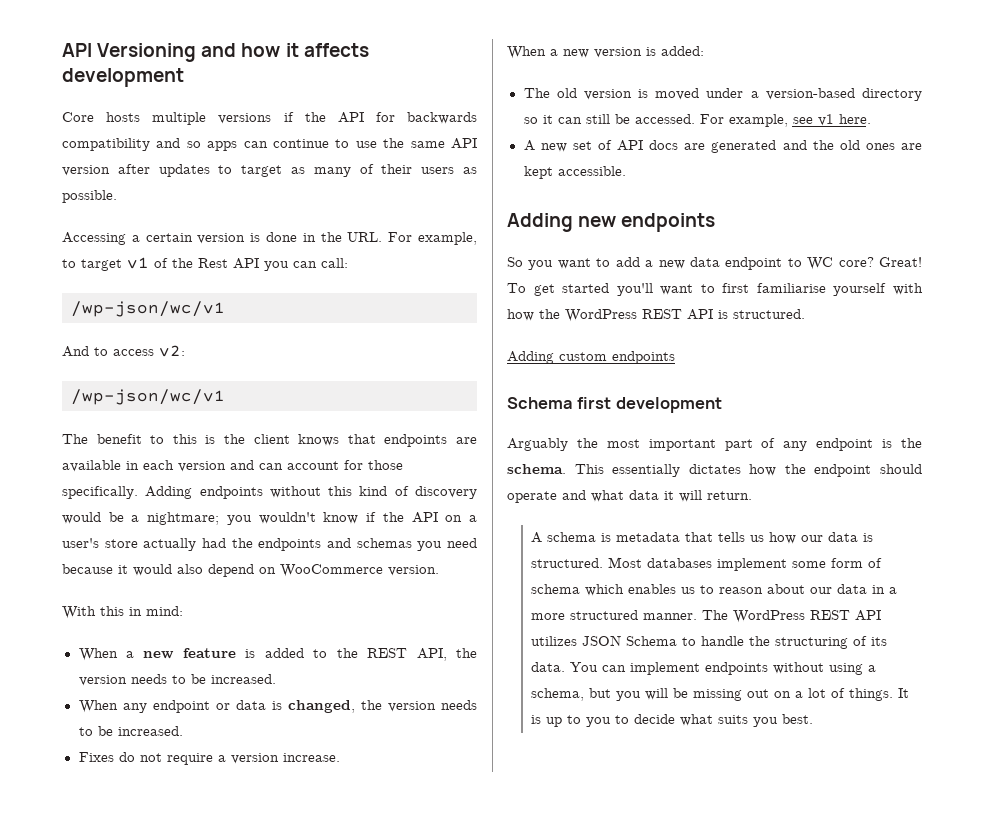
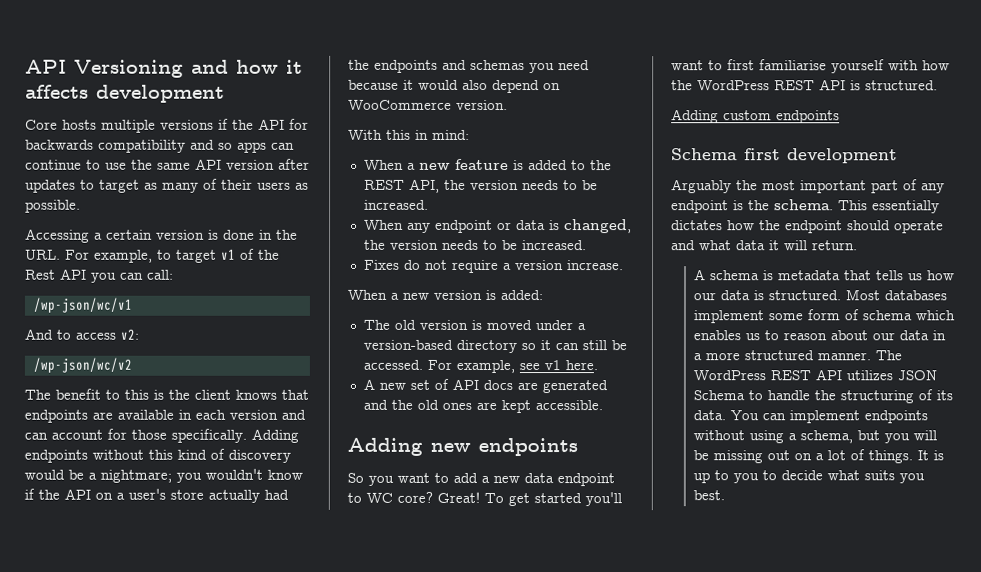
  And to access v2:
- /wp-json/wc/v1
+ /wp-json/wc/v2

